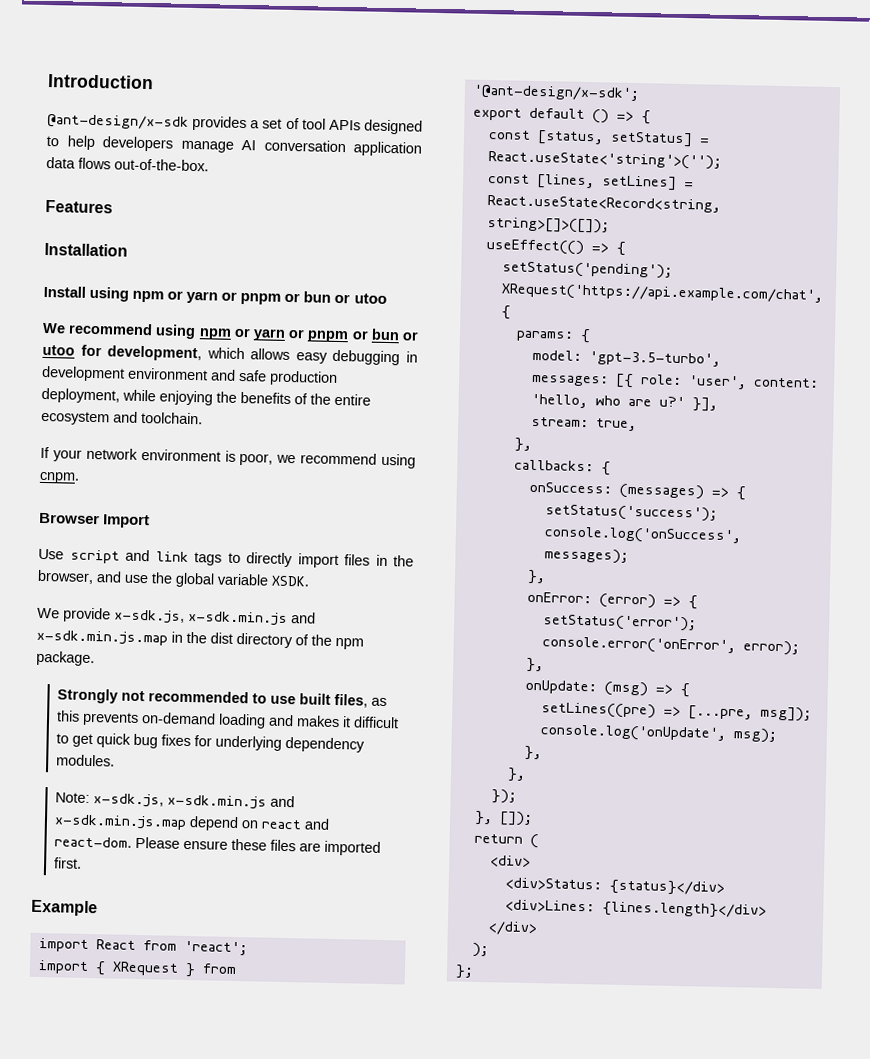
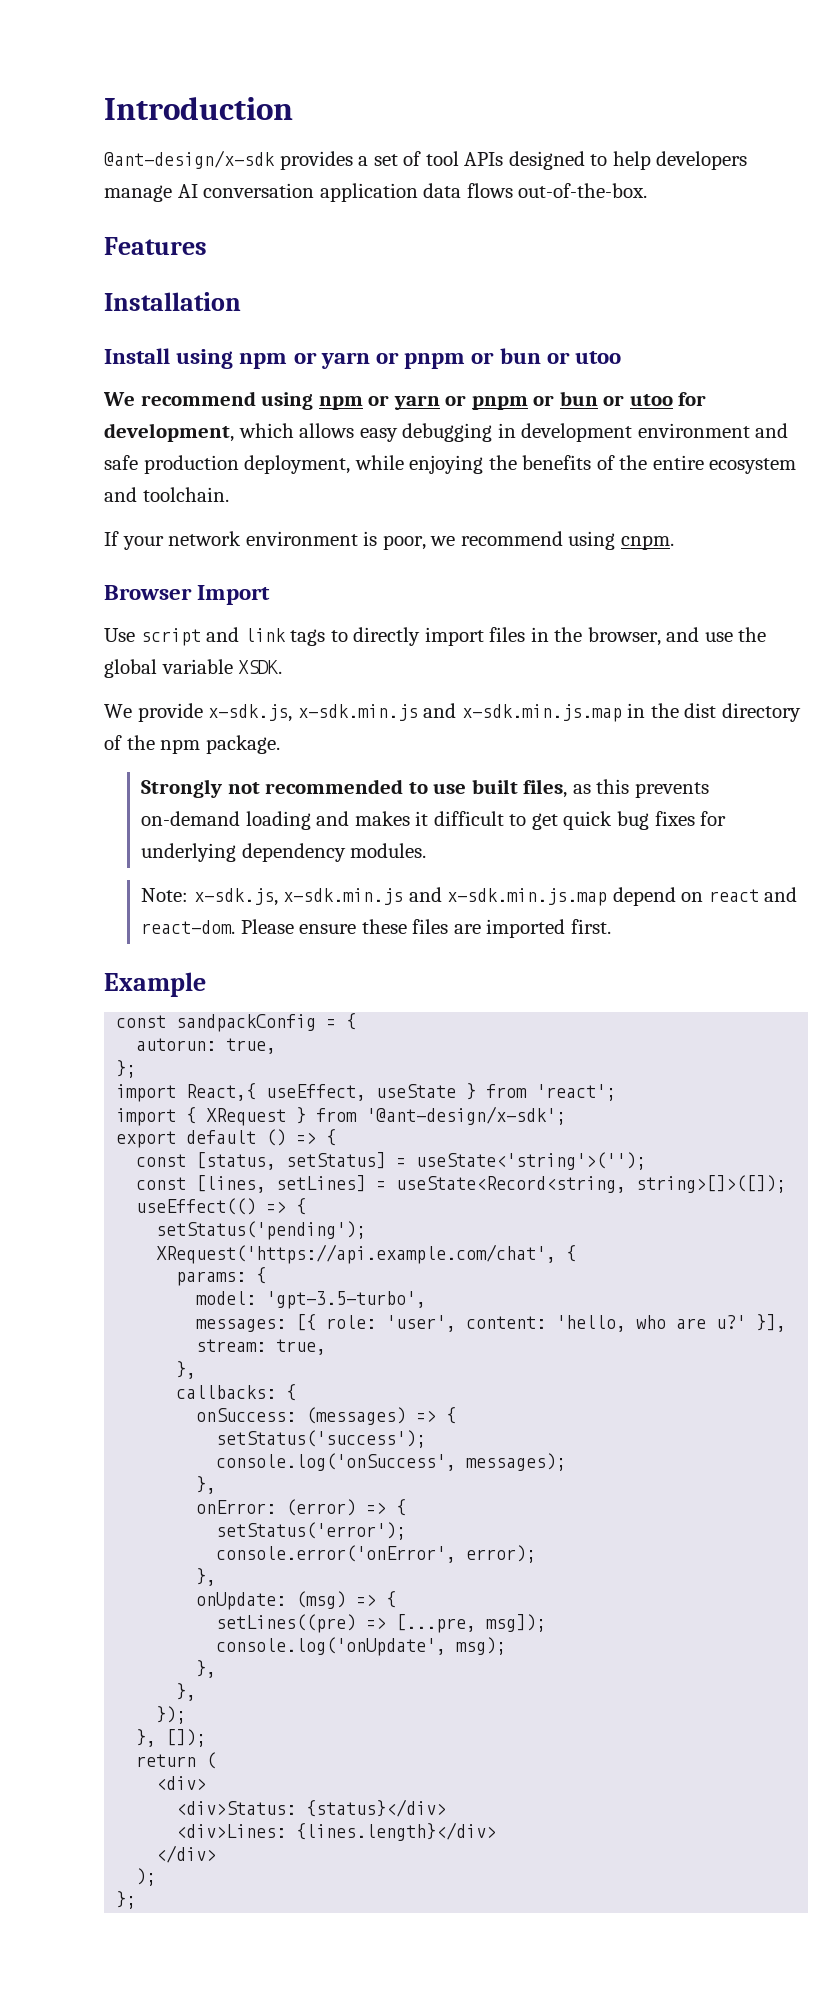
- import React from 'react';
+ const sandpackConfig = {
+ autorun: true,
+ };
+ import React,{ useEffect, useState } from 'react';
- const [status, setStatus] = React.useState<'string'>('');
+ const [status, setStatus] = useState<'string'>('');
- const [lines, setLines] = React.useState<Record<string, string>[]>([]);
+ const [lines, setLines] = useState<Record<string, string>[]>([]);

